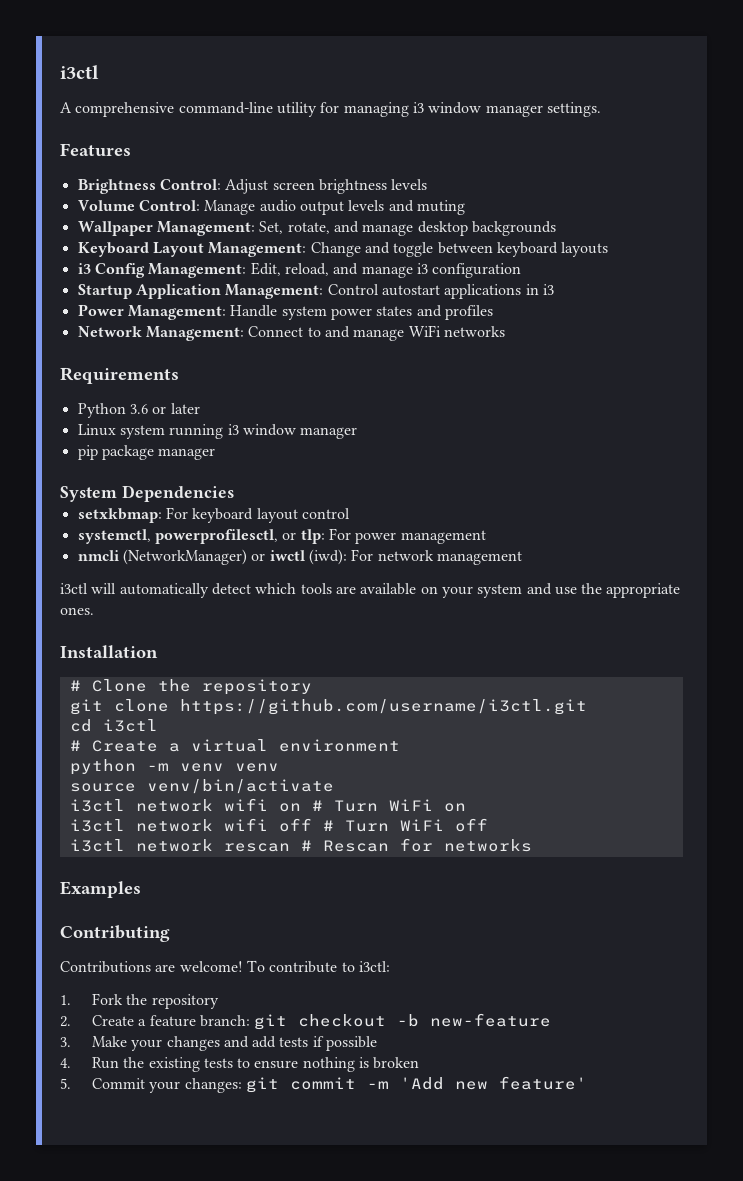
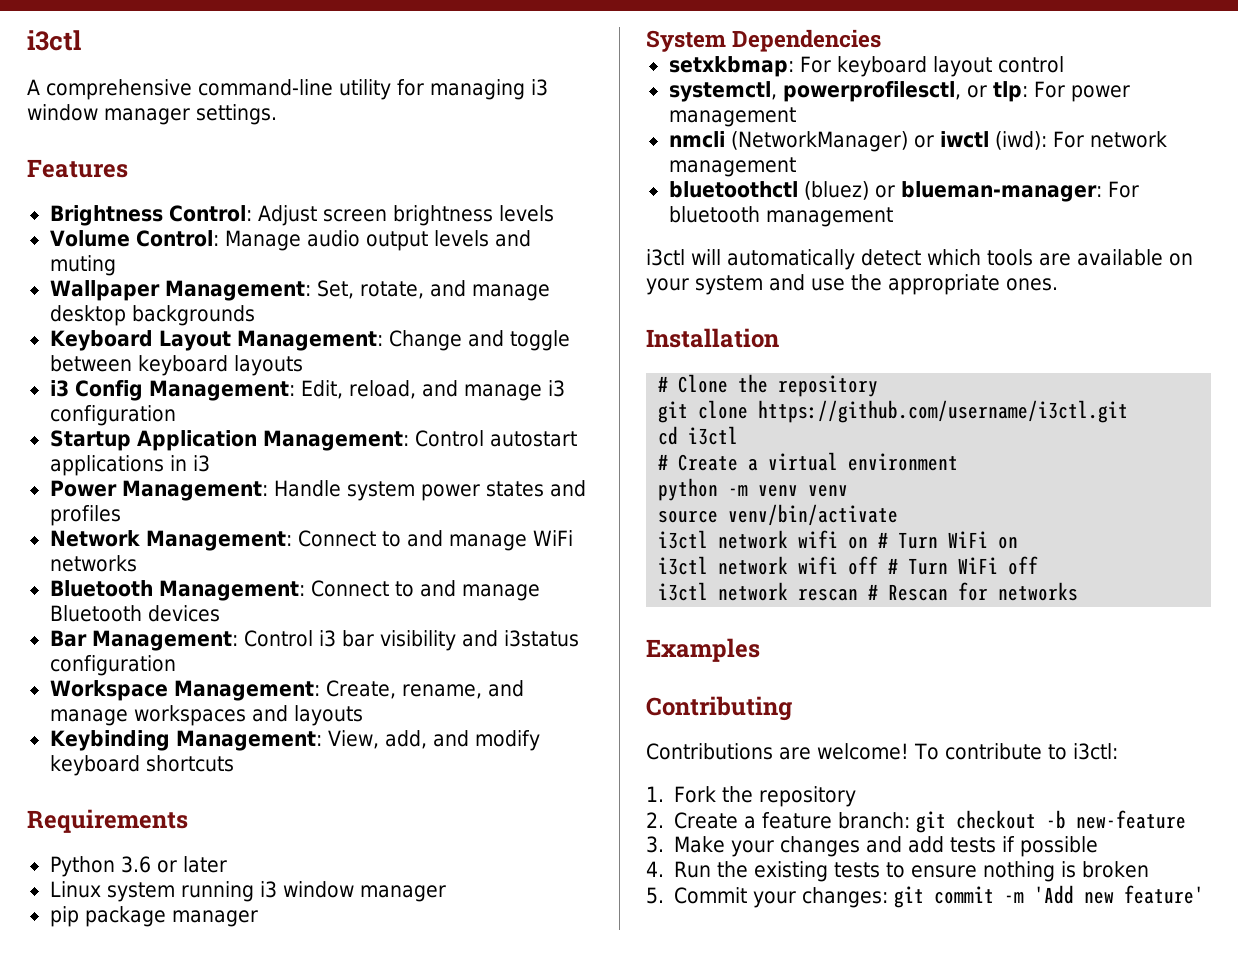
+ Bluetooth Management: Connect to and manage Bluetooth devices
+ Bar Management: Control i3 bar visibility and i3status configuration
+ Workspace Management: Create, rename, and manage workspaces and layouts
+ Keybinding Management: View, add, and modify keyboard shortcuts
+ bluetoothctl (bluez) or blueman-manager: For bluetooth management

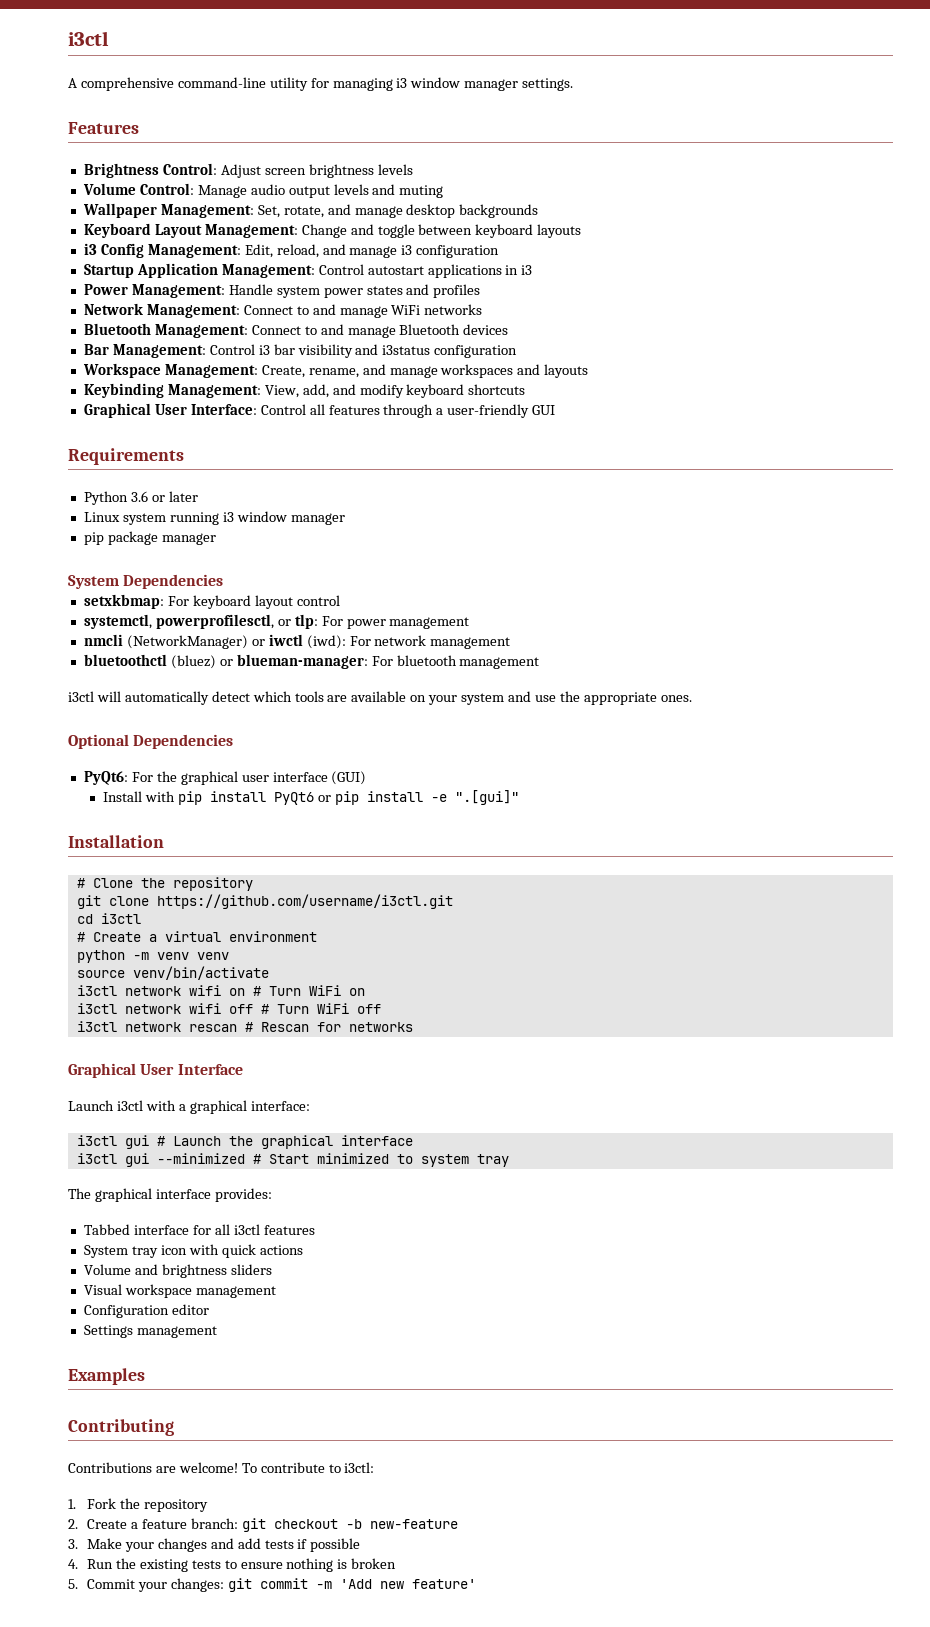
+ Graphical User Interface: Control all features through a user-friendly GUI
+ Optional Dependencies
+ PyQt6: For the graphical user interface (GUI)
+ Install with pip install PyQt6 or pip install -e ".[gui]"
+ Graphical User Interface
+ Launch i3ctl with a graphical interface:
+ i3ctl gui # Launch the graphical interface
+ i3ctl gui --minimized # Start minimized to system tray
+ The graphical interface provides:
+ Tabbed interface for all i3ctl features
+ System tray icon with quick actions
+ Volume and brightness sliders
+ Visual workspace management
+ Configuration editor
+ Settings management

